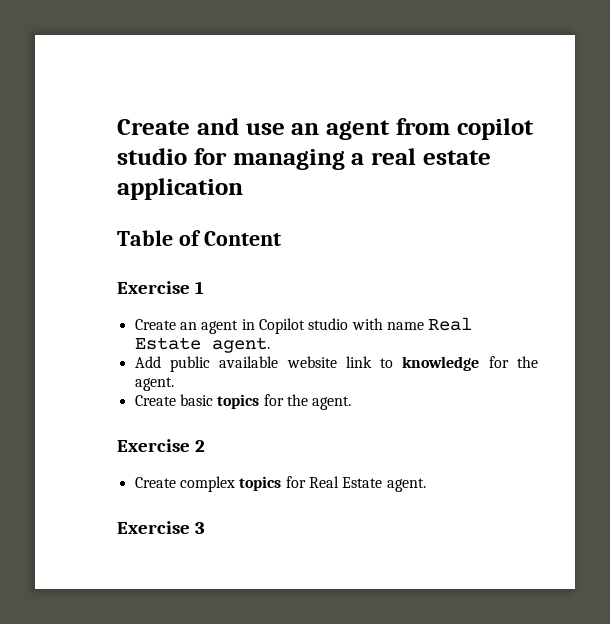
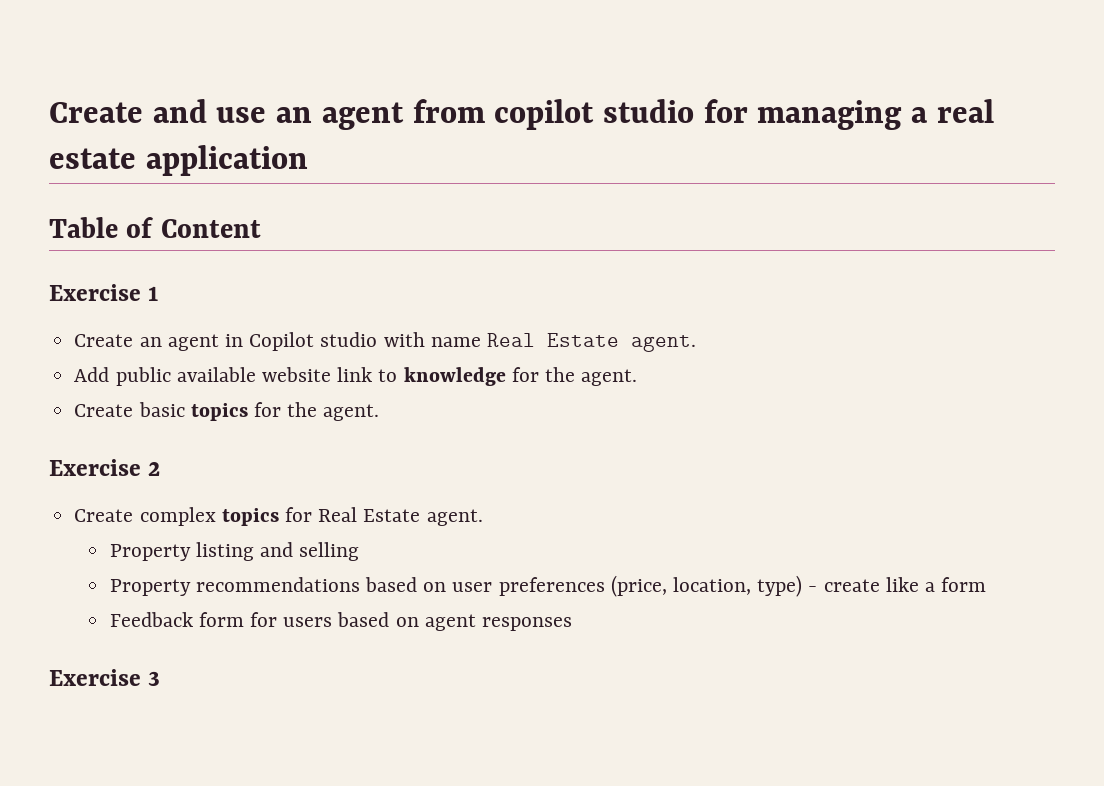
+ Property listing and selling
+ Property recommendations based on user preferences (price, location, type) - create like a form
+ Feedback form for users based on agent responses

